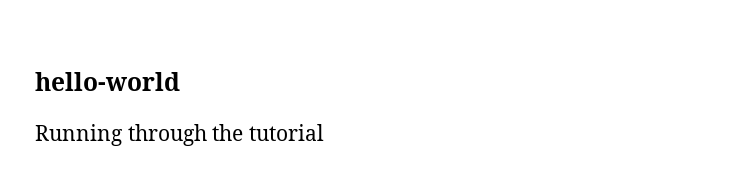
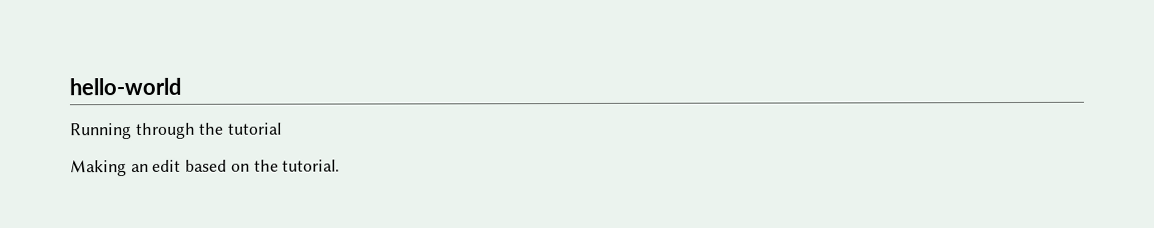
+ Making an edit based on the tutorial.

